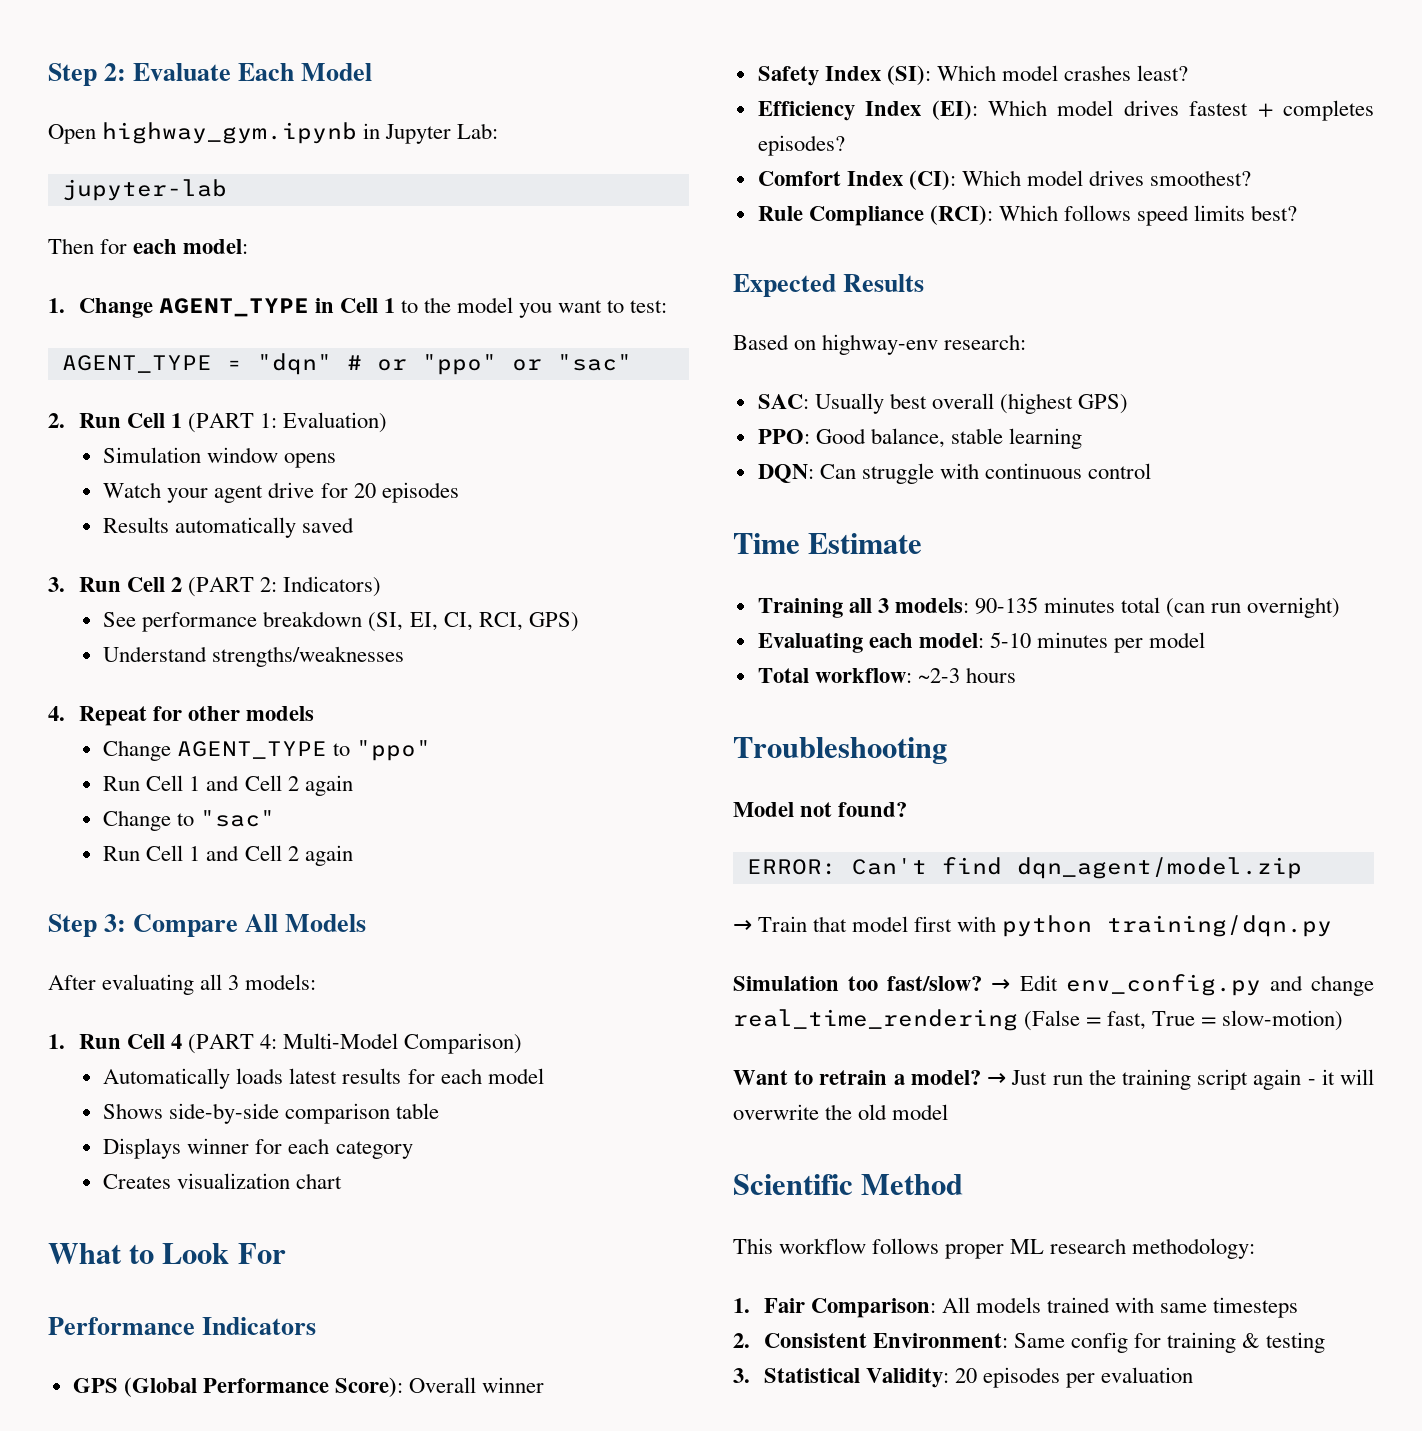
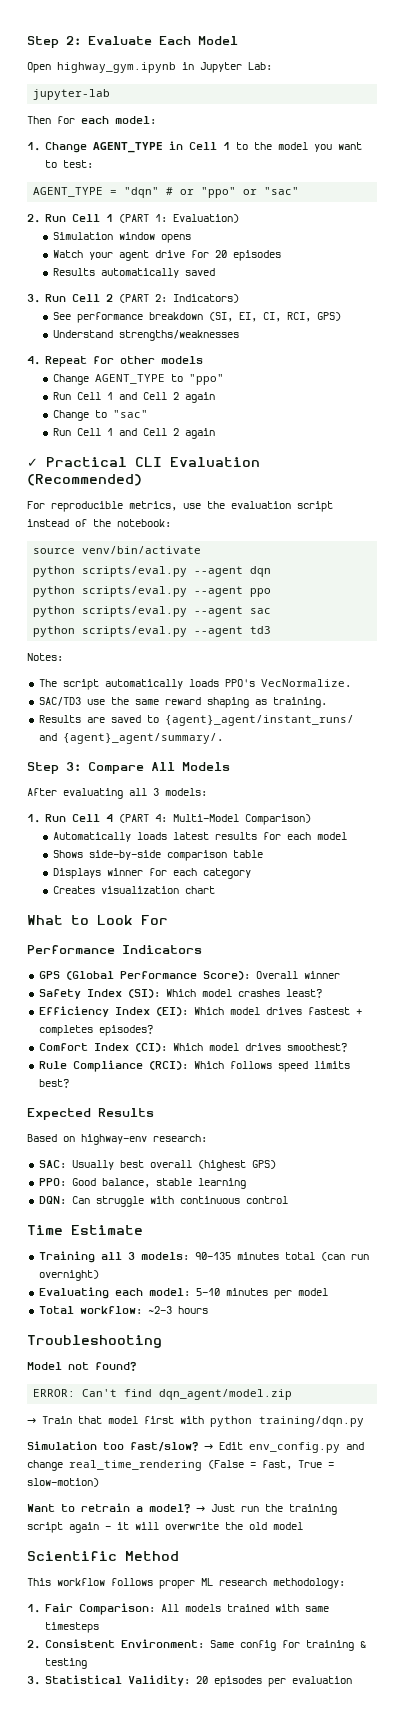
+ ✓ Practical CLI Evaluation (Recommended)
+ For reproducible metrics, use the evaluation script instead of the notebook:
+ source venv/bin/activate
+ python scripts/eval.py --agent dqn
+ python scripts/eval.py --agent ppo
+ python scripts/eval.py --agent sac
+ python scripts/eval.py --agent td3
+ Notes:
+ The script automatically loads PPO's VecNormalize.
+ SAC/TD3 use the same reward shaping as training.
+ Results are saved to {agent}_agent/instant_runs/ and {agent}_agent/summary/.

